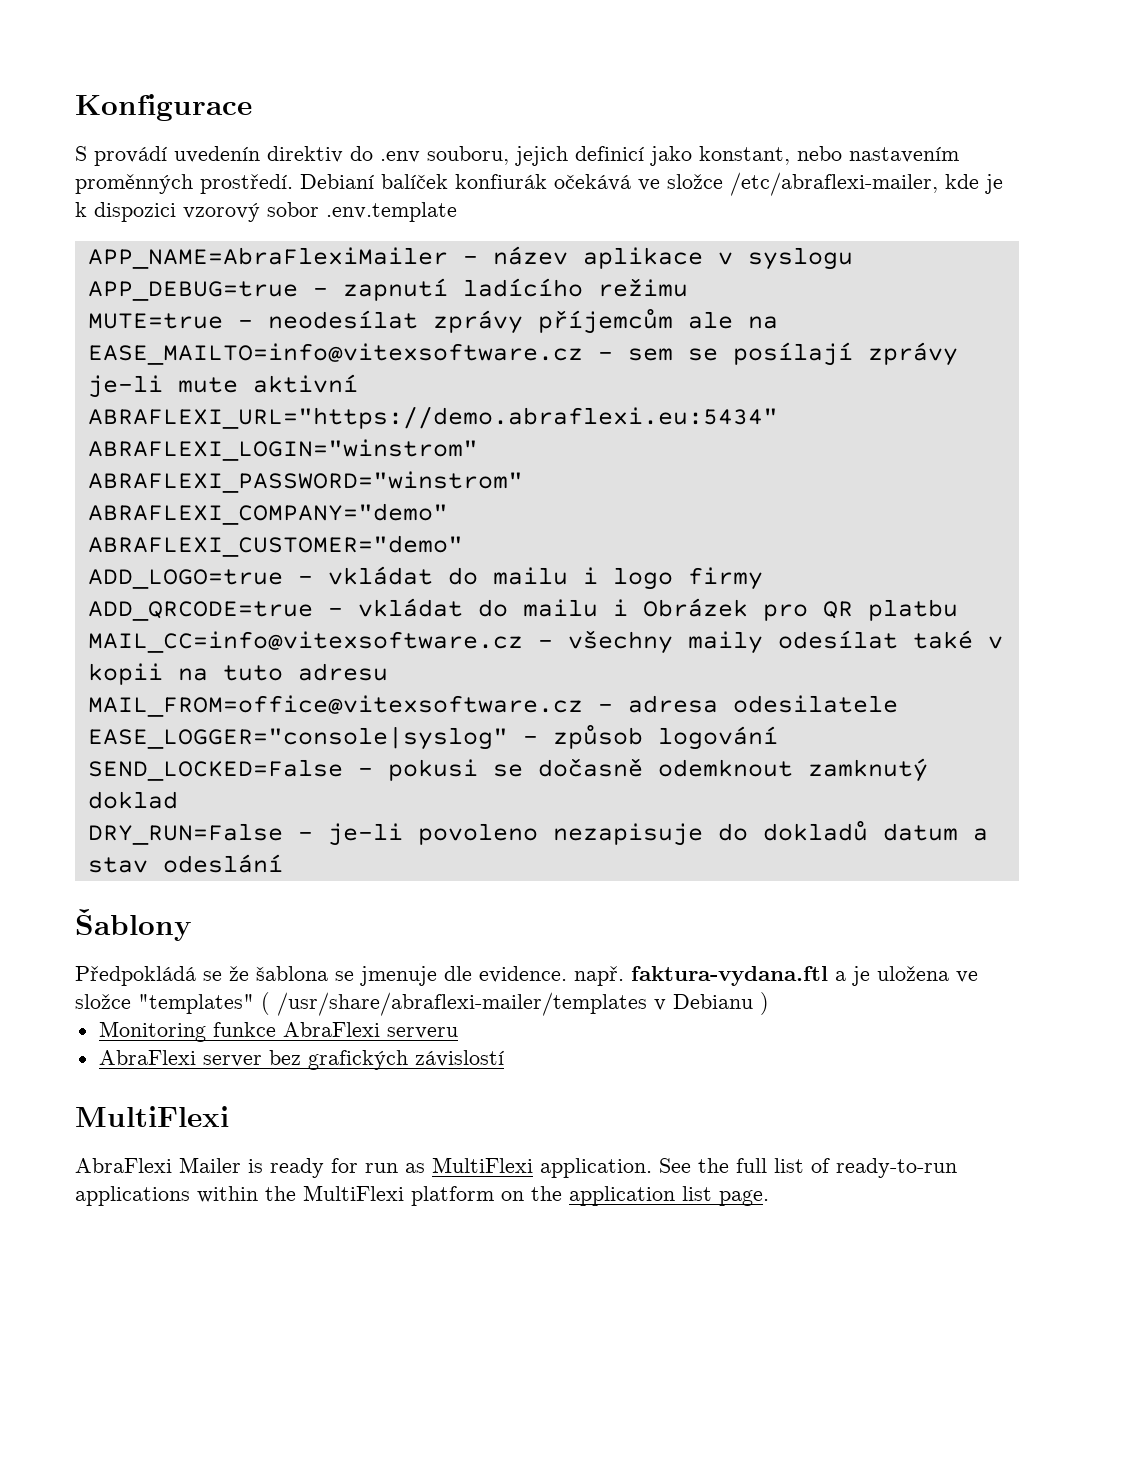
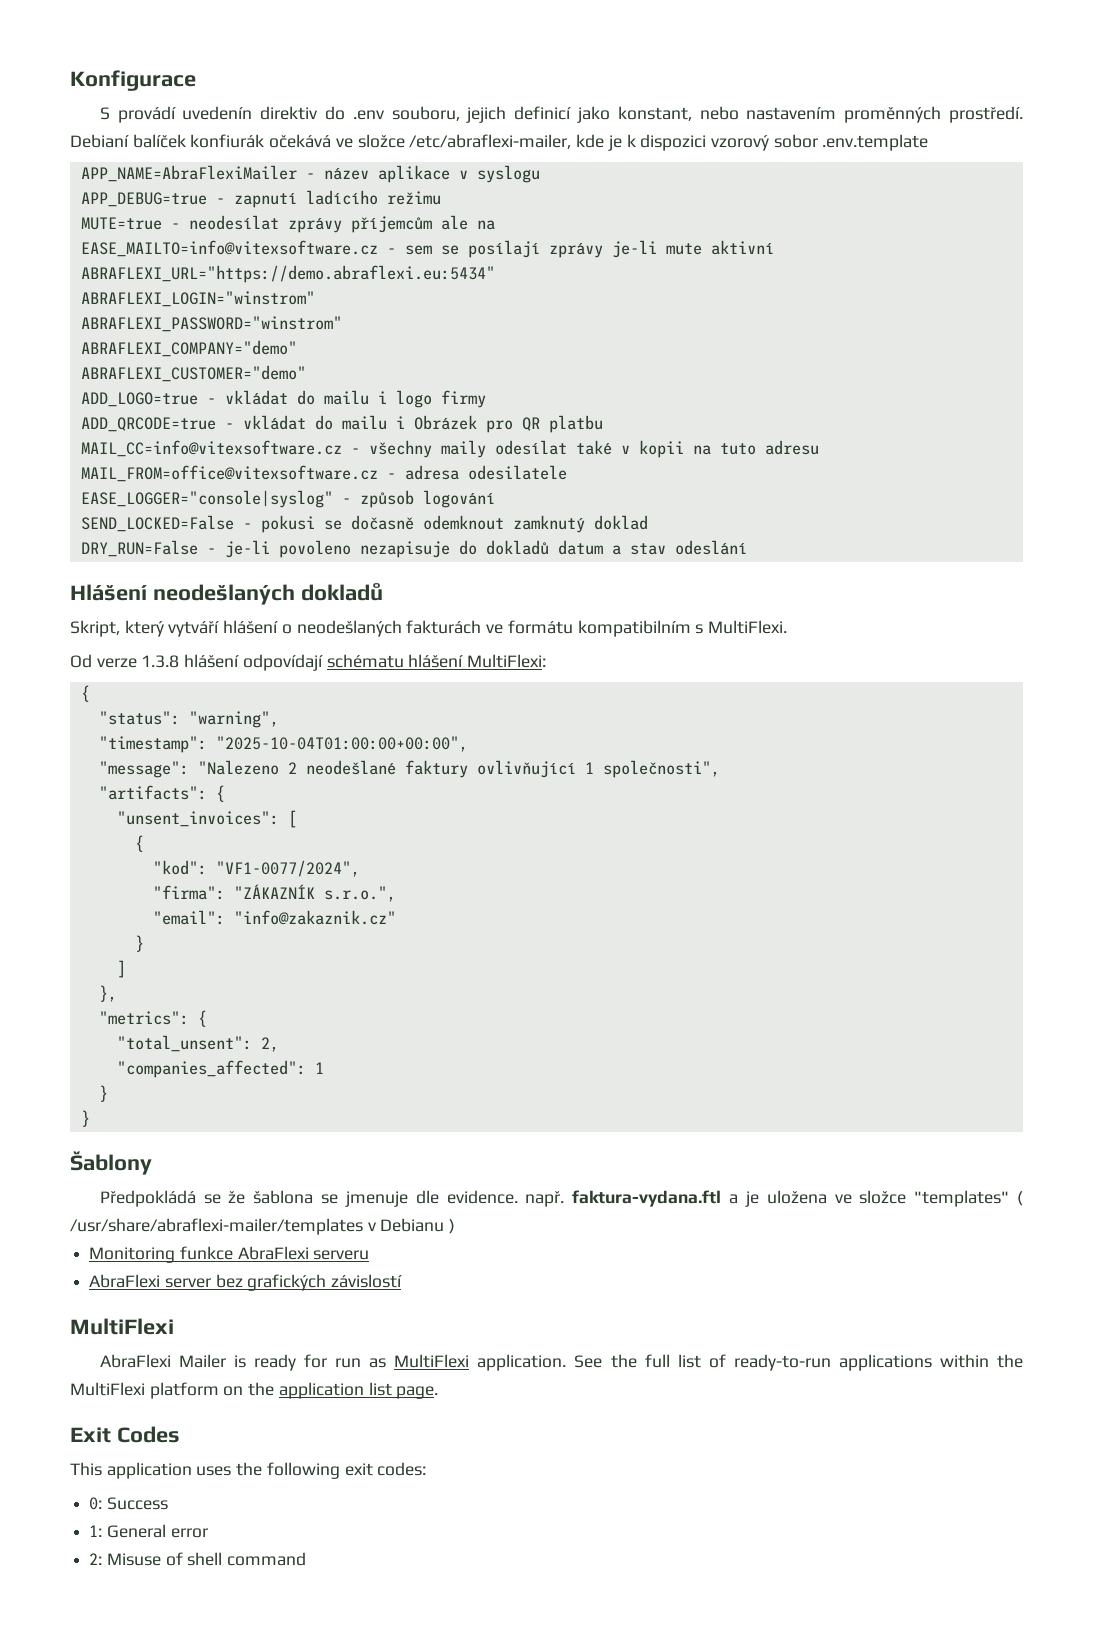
+ Hlášení neodešlaných dokladů
+ Skript, který vytváří hlášení o neodešlaných fakturách ve formátu kompatibilním s MultiFlexi.
+ Od verze 1.3.8 hlášení odpovídají schématu hlášení MultiFlexi:
+ {
+ "status": "warning",
+ "timestamp": "2025-10-04T01:00:00+00:00",
+ "message": "Nalezeno 2 neodešlané faktury ovlivňující 1 společnosti",
+ "artifacts": {
+ "unsent_invoices": [
+ {
+ "kod": "VF1-0077/2024",
+ "firma": "ZÁKAZNÍK s.r.o.",
+ "email": "info@zakaznik.cz"
+ }
+ ]
+ },
+ "metrics": {
+ "total_unsent": 2,
+ "companies_affected": 1
+ }
+ }
+ Exit Codes
+ This application uses the following exit codes:
+ 0: Success
+ 1: General error
+ 2: Misuse of shell command

